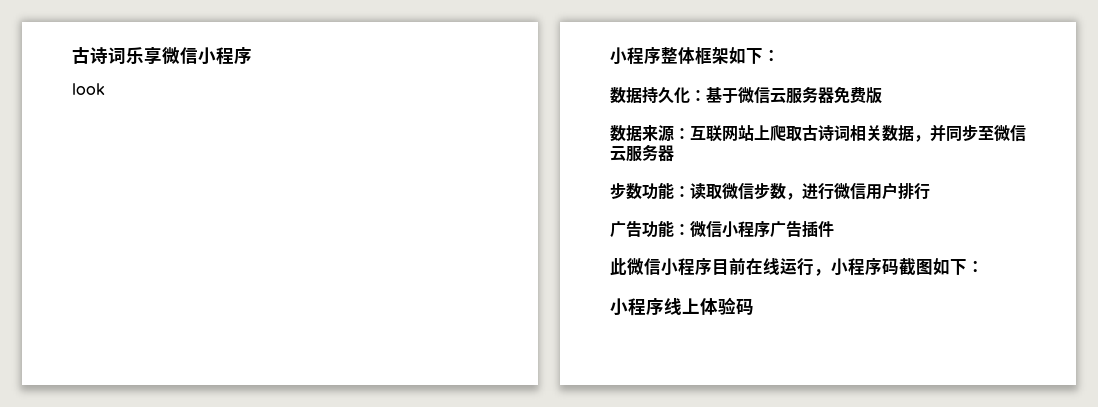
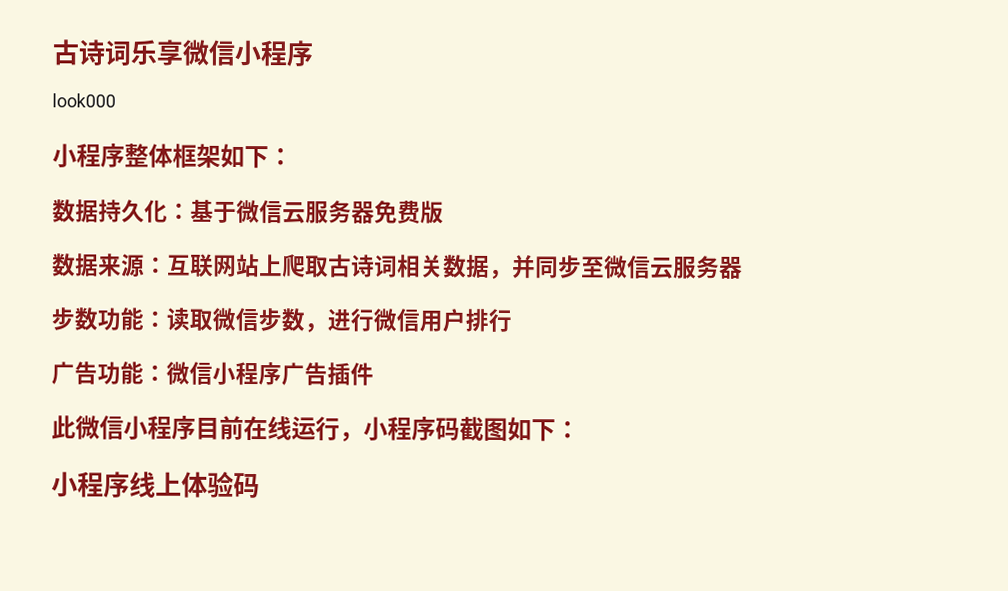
- look
+ look000

